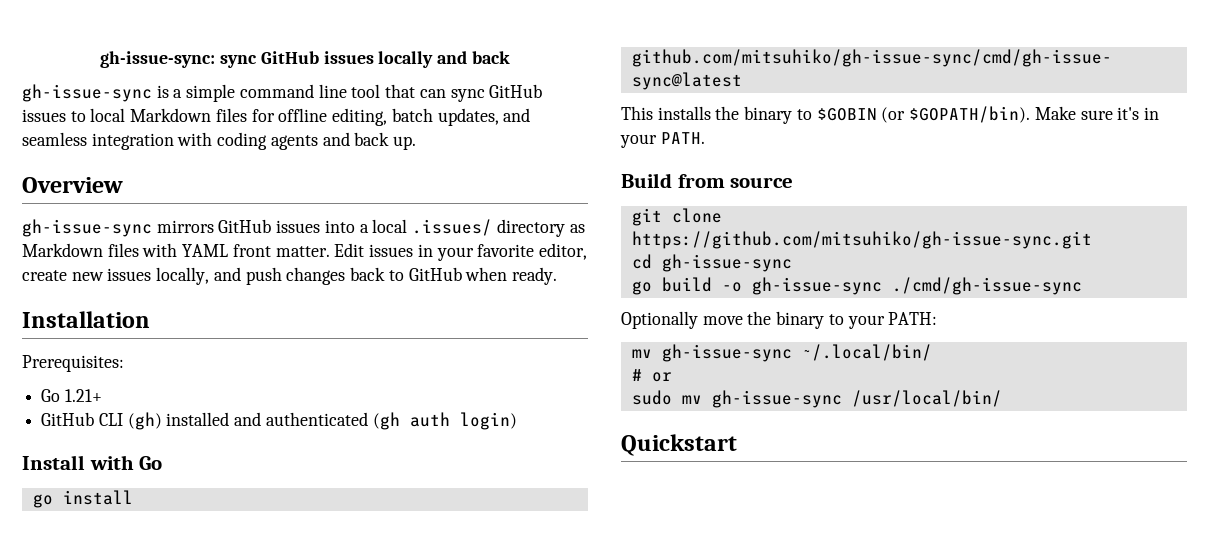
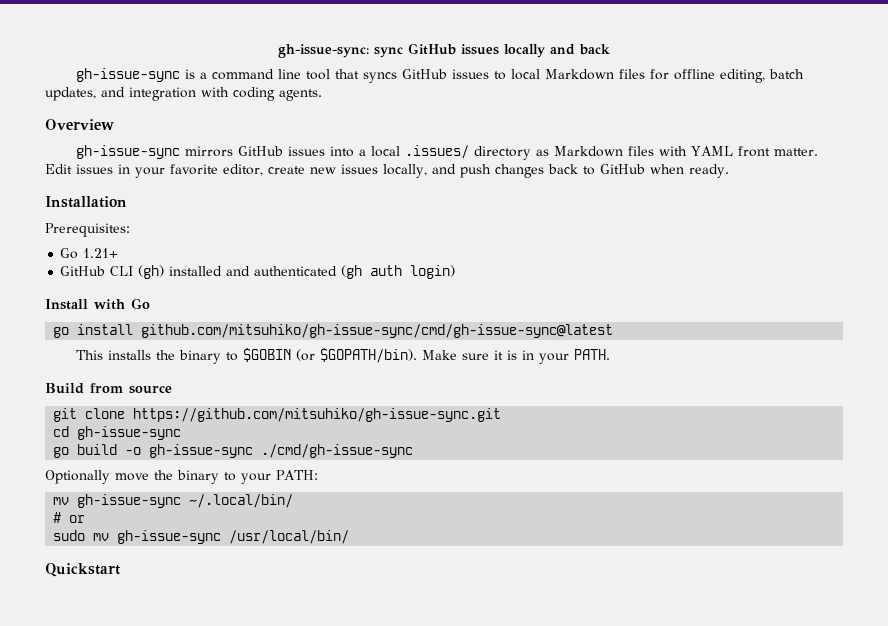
- gh-issue-sync is a simple command line tool that can sync GitHub issues to local Markdown files for offline editing, batch updates, and seamless integration with coding agents and back up.
+ gh-issue-sync is a command line tool that syncs GitHub issues to local Markdown files for offline editing, batch updates, and integration with coding agents.
- Make sure it's in your PATH.
+ Make sure it is in your PATH.

